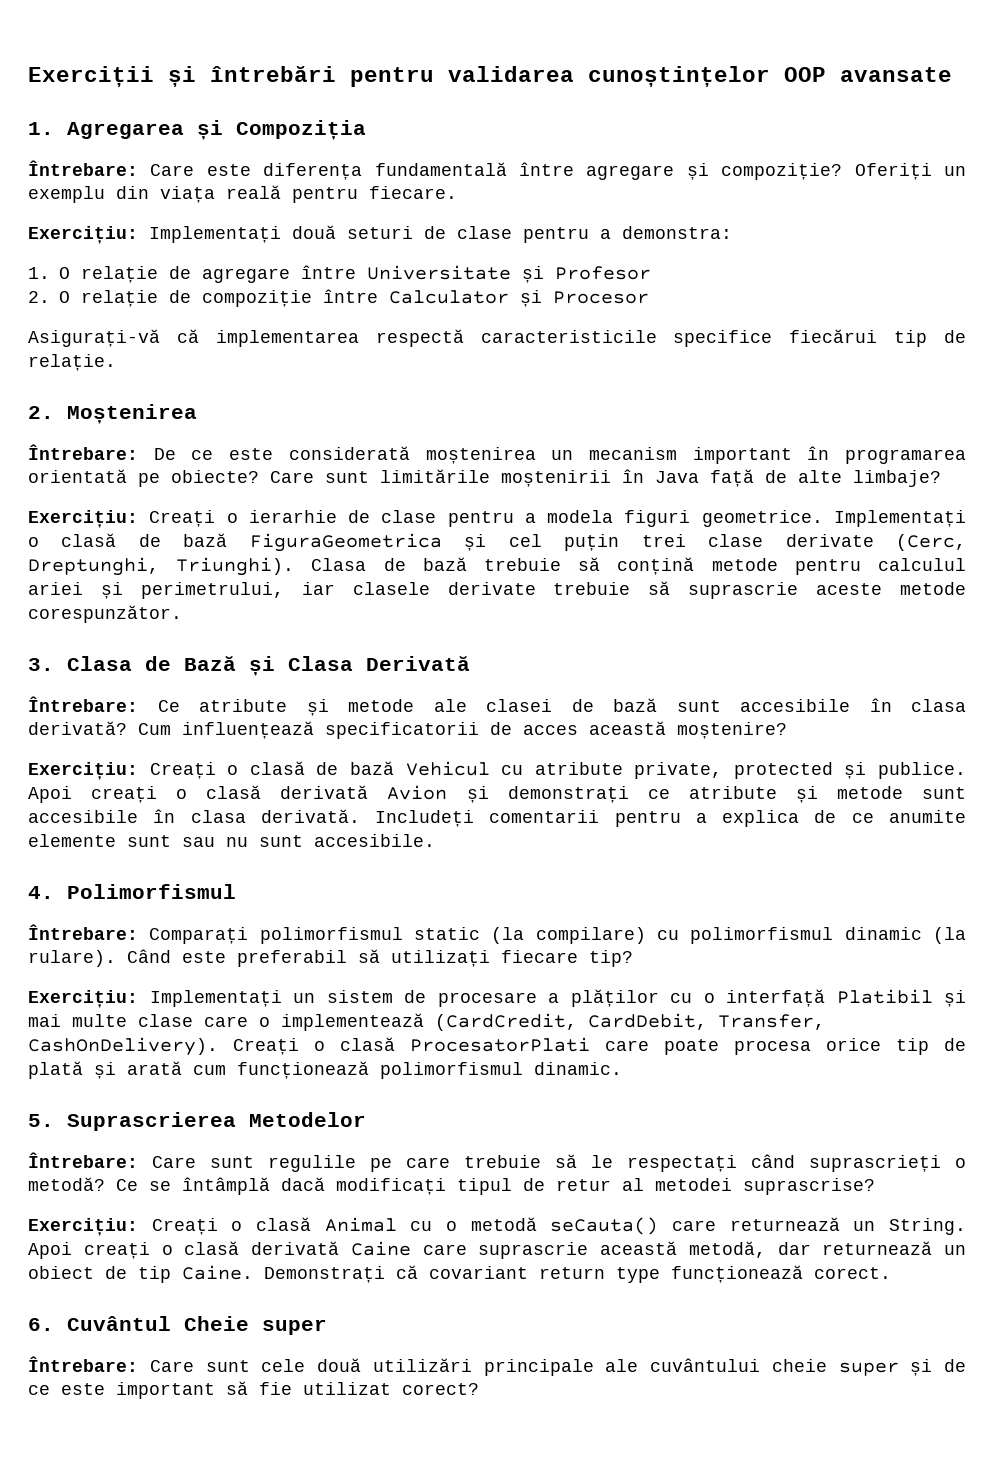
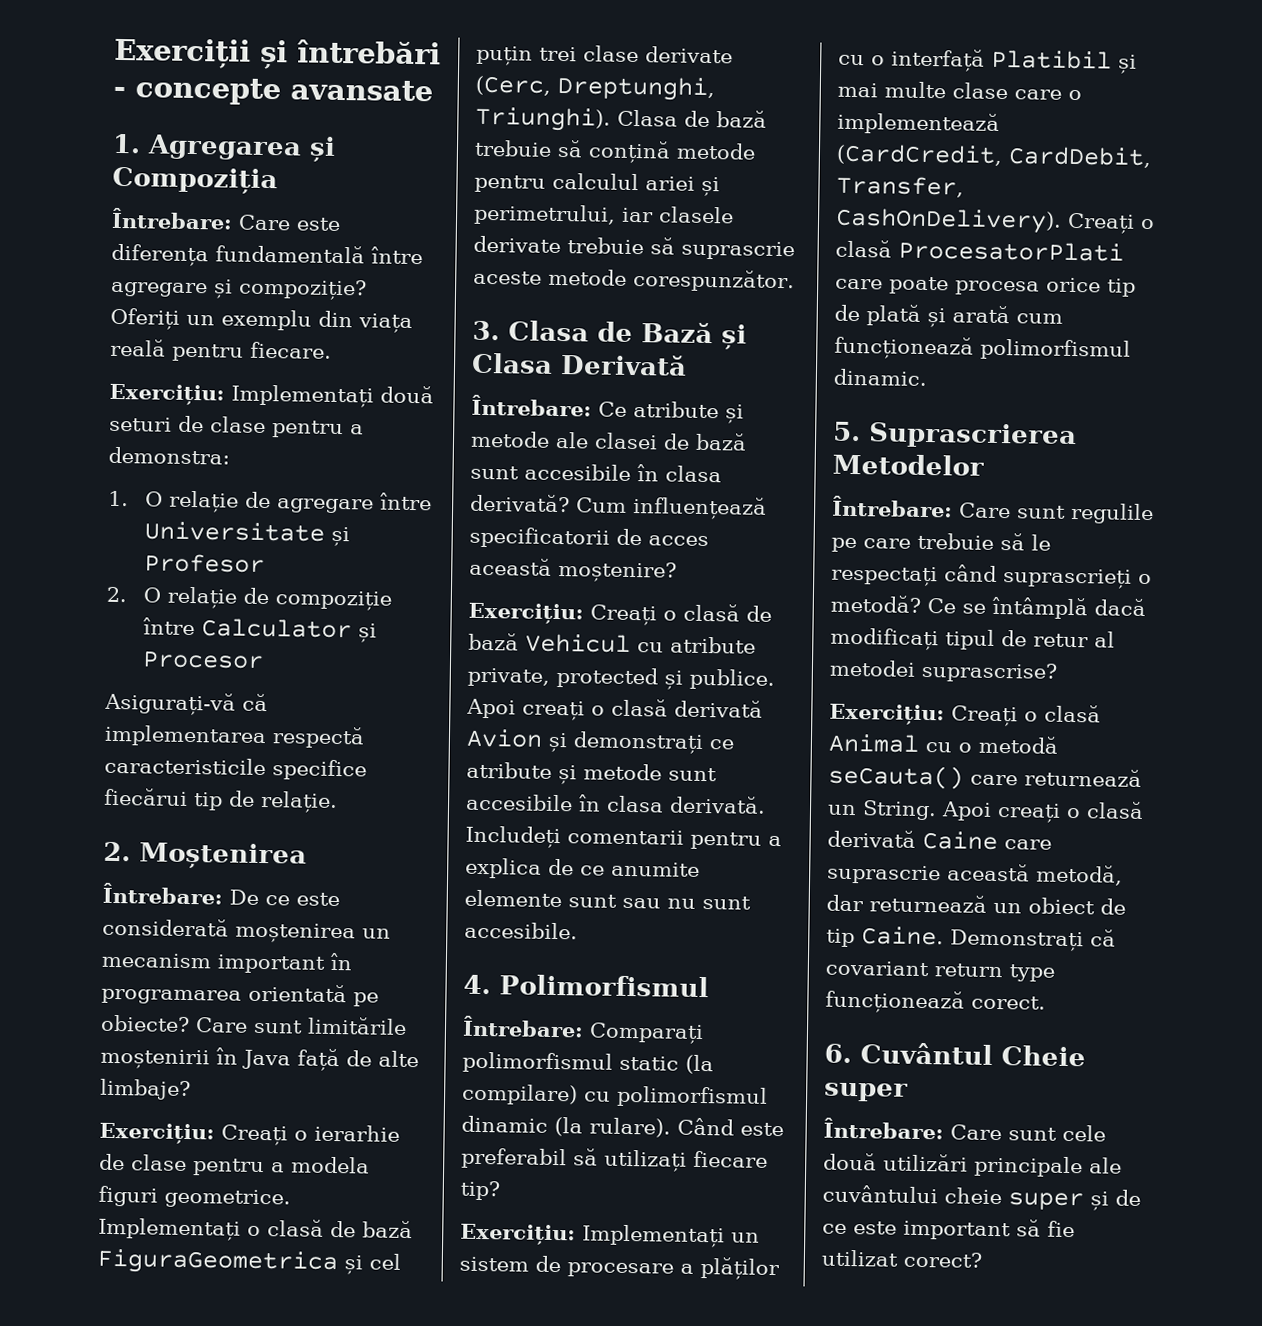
- Exerciții și întrebări pentru validarea cunoștințelor OOP avansate
+ Exerciții și întrebări - concepte avansate

